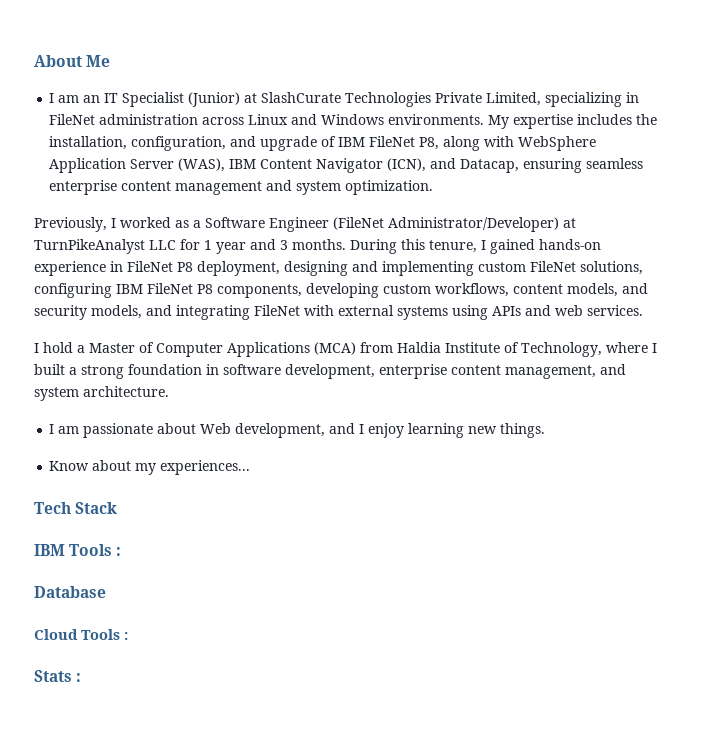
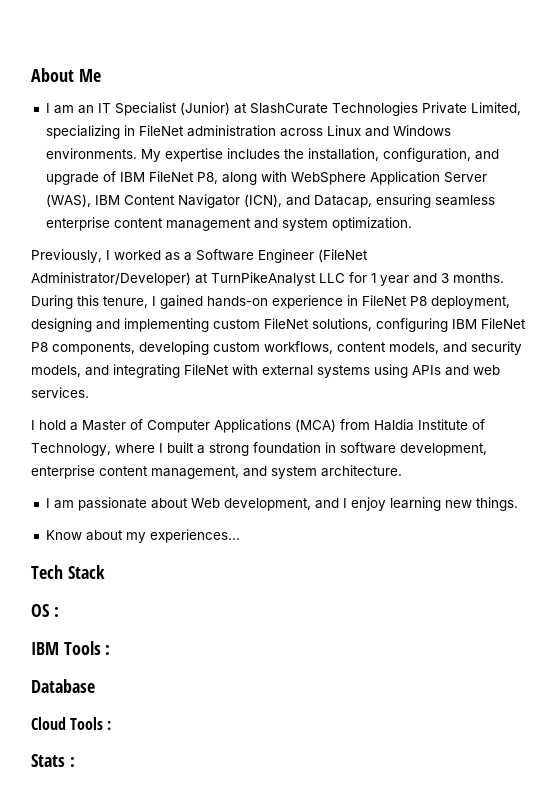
+ OS :

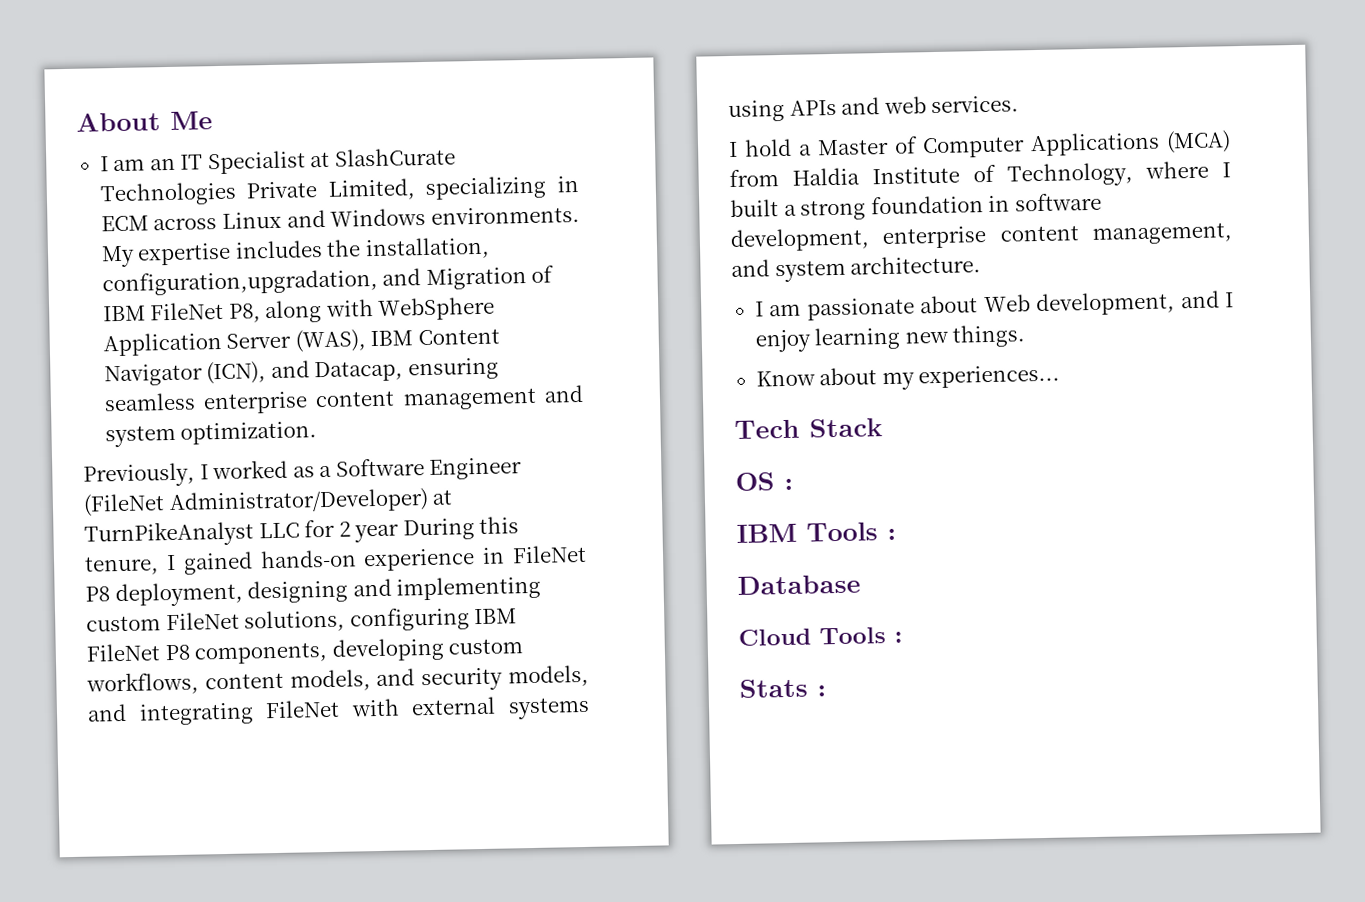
- I am an IT Specialist (Junior) at SlashCurate Technologies Private Limited, specializing in FileNet administration across Linux and Windows environments.
+ I am an IT Specialist at SlashCurate Technologies Private Limited, specializing in ECM across Linux and Windows environments.
- My expertise includes the installation, configuration, and upgrade of IBM FileNet P8, along with WebSphere Application Server (WAS), IBM Content Navigator (ICN), and Datacap, ensuring seamless enterprise content management and system optimization.
+ My expertise includes the installation, configuration,upgradation, and Migration of IBM FileNet P8, along with WebSphere Application Server (WAS), IBM Content Navigator (ICN), and Datacap, ensuring seamless enterprise content management and system optimization.
- Previously, I worked as a Software Engineer (FileNet Administrator/Developer) at TurnPikeAnalyst LLC for 1 year and 3 months. During this tenure, I gained hands-on experience in FileNet P8 deployment, designing and implementing custom FileNet solutions, configuring IBM FileNet P8 components, developing custom workflows, content models, and security models, and integrating FileNet with external systems using APIs and web services.
+ Previously, I worked as a Software Engineer (FileNet Administrator/Developer) at TurnPikeAnalyst LLC for 2 year During this tenure, I gained hands-on experience in FileNet P8 deployment, designing and implementing custom FileNet solutions, configuring IBM FileNet P8 components, developing custom workflows, content models, and security models, and integrating FileNet with external systems using APIs and web services.

